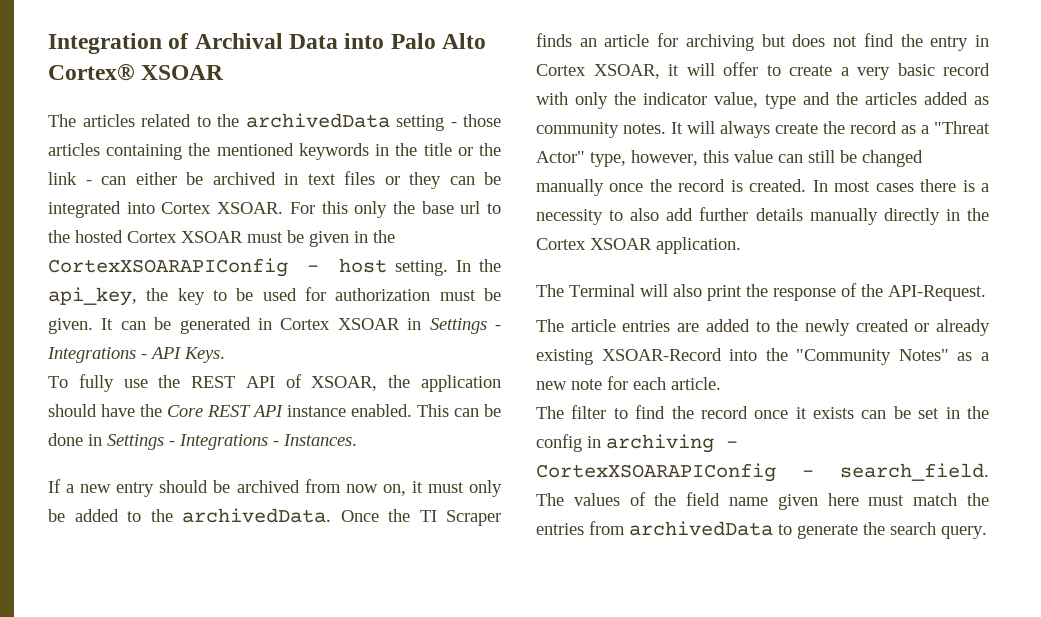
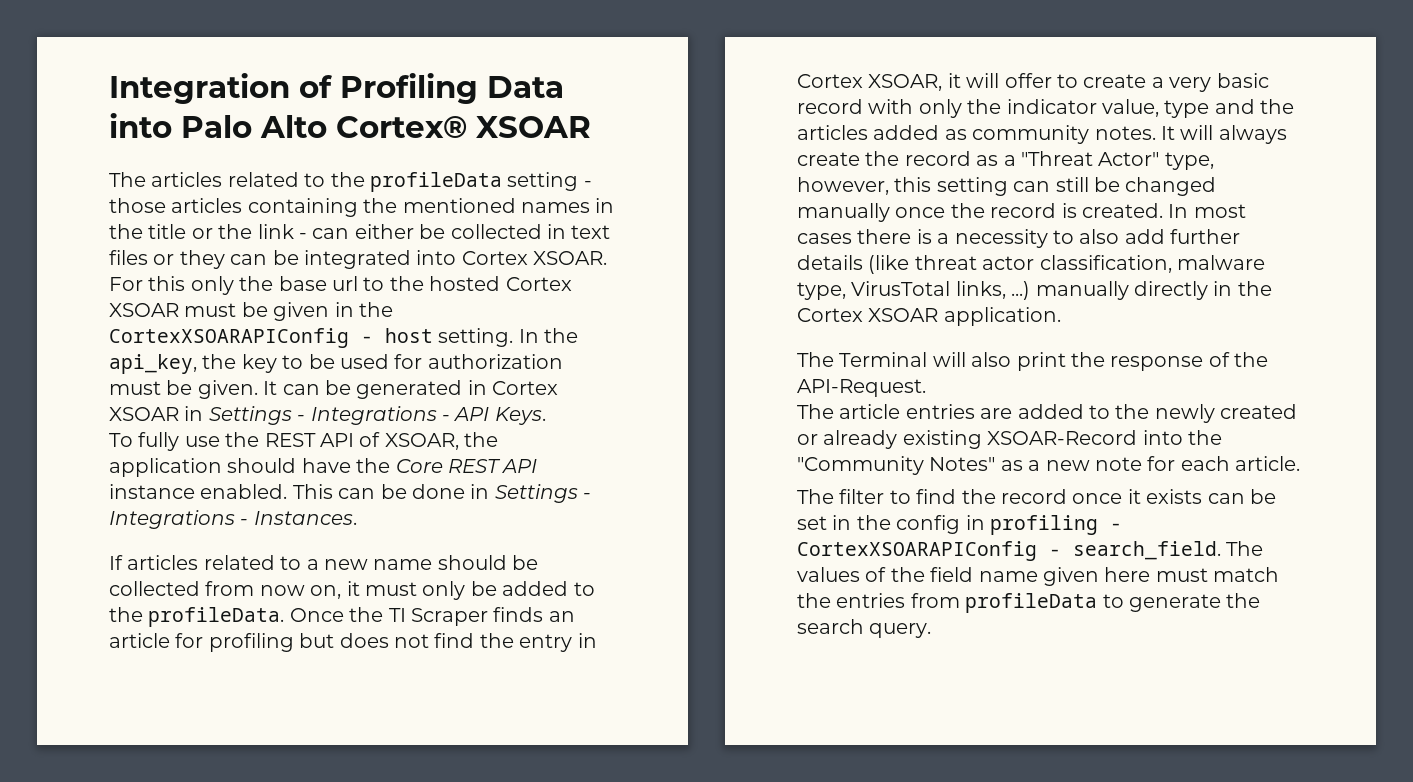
- Integration of Archival Data into Palo Alto Cortex® XSOAR
+ Integration of Profiling Data into Palo Alto Cortex® XSOAR
- The articles related to the archivedData setting - those articles containing the mentioned keywords in the title or the link - can either be archived in text files or they can be integrated into Cortex XSOAR.
+ The articles related to the profileData setting - those articles containing the mentioned names in the title or the link - can either be collected in text files or they can be integrated into Cortex XSOAR.
- If a new entry should be archived from now on, it must only be added to the archivedData.
+ If articles related to a new name should be collected from now on, it must only be added to the profileData.
- Once the TI Scraper finds an article for archiving but does not find the entry in Cortex XSOAR, it will offer to create a very basic record with only the indicator value, type and the articles added as community notes.
+ Once the TI Scraper finds an article for profiling but does not find the entry in Cortex XSOAR, it will offer to create a very basic record with only the indicator value, type and the articles added as community notes.
- It will always create the record as a "Threat Actor" type, however, this value can still be changed manually once the record is created.
+ It will always create the record as a "Threat Actor" type, however, this setting can still be changed manually once the record is created.
- In most cases there is a necessity to also add further details manually directly in the Cortex XSOAR application.
+ In most cases there is a necessity to also add further details (like threat actor classification, malware type, VirusTotal links, ...) manually directly in the Cortex XSOAR application.
- The filter to find the record once it exists can be set in the config in archiving - CortexXSOARAPIConfig - search_field.
+ The filter to find the record once it exists can be set in the config in profiling - CortexXSOARAPIConfig - search_field.
- The values of the field name given here must match the entries from archivedData to generate the search query.
+ The values of the field name given here must match the entries from profileData to generate the search query.

